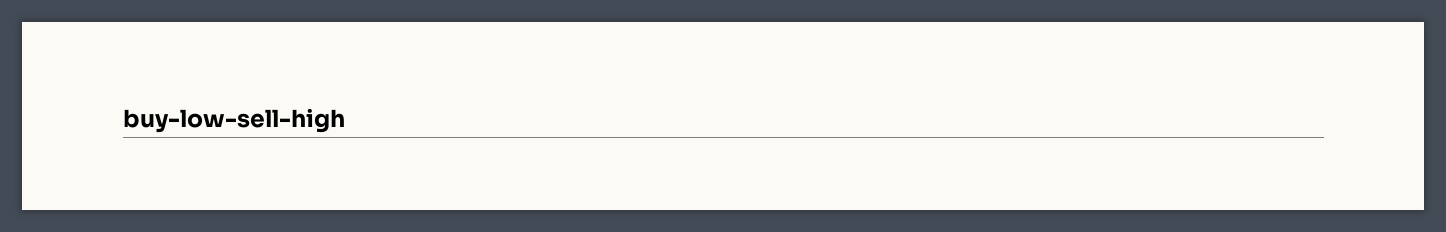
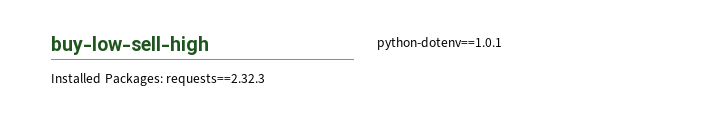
+ Installed Packages: requests==2.32.3 python-dotenv==1.0.1

